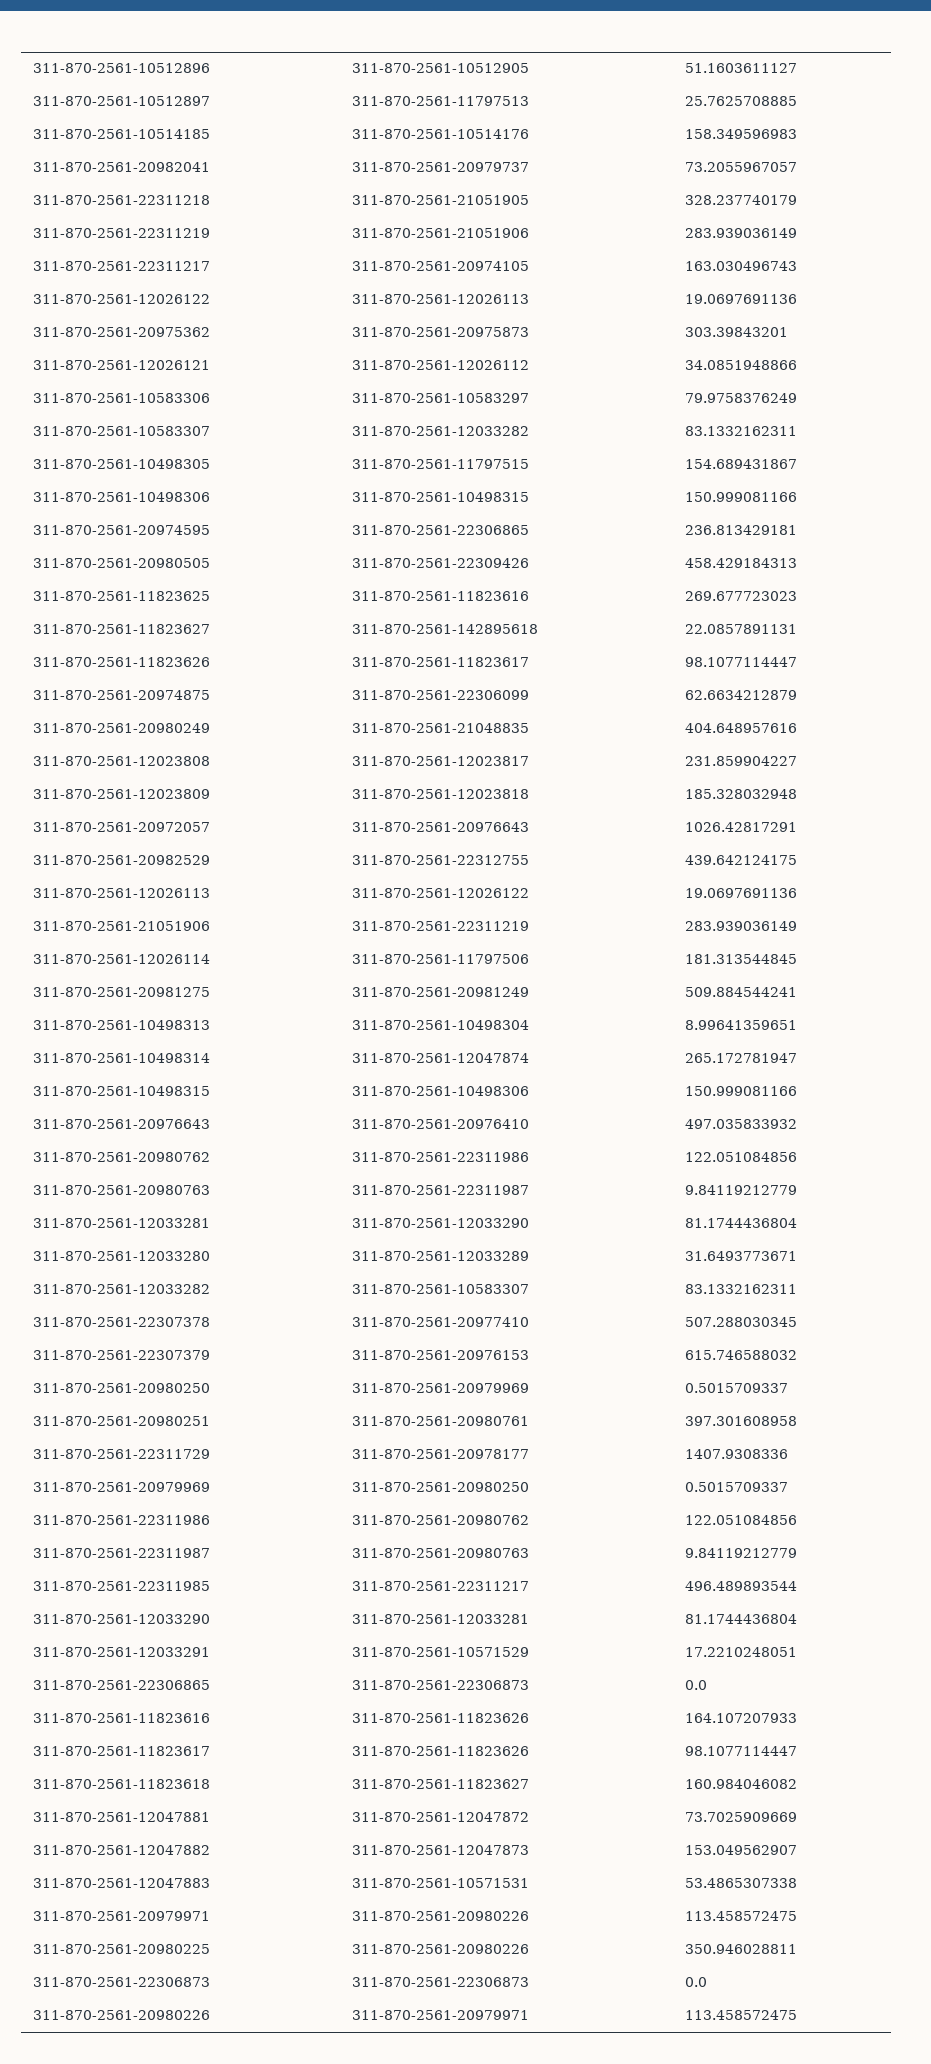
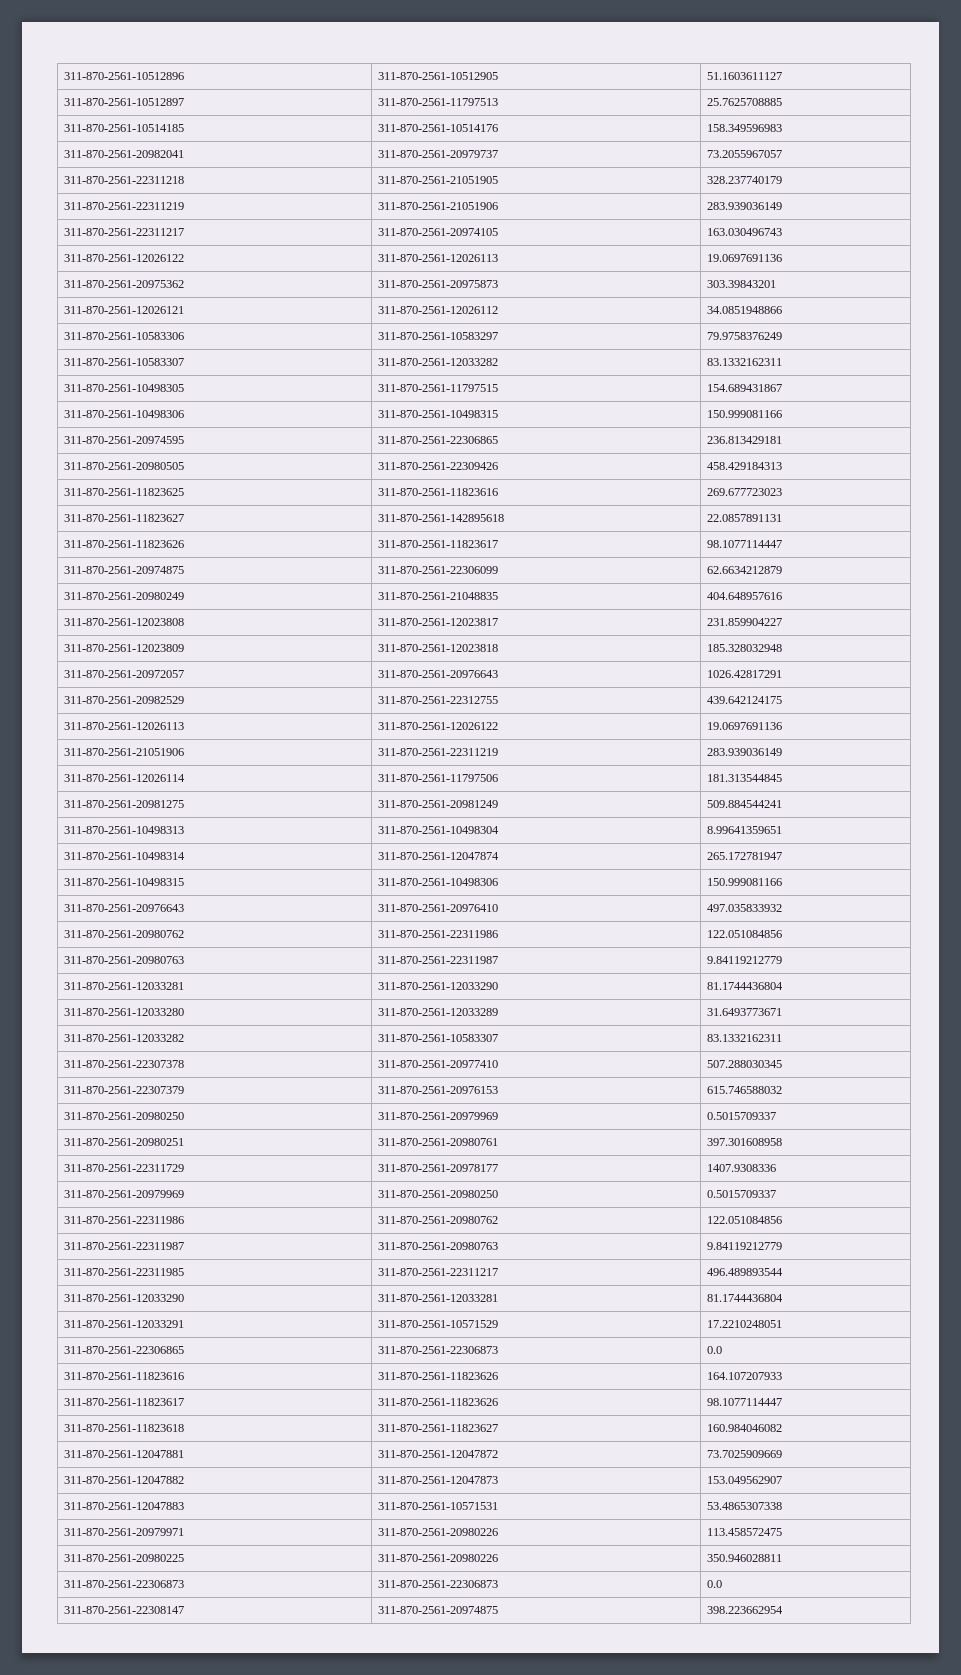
- 311-870-2561-20980226 | 311-870-2561-20979971 | 113.458572475
+ 311-870-2561-22308147 | 311-870-2561-20974875 | 398.223662954

